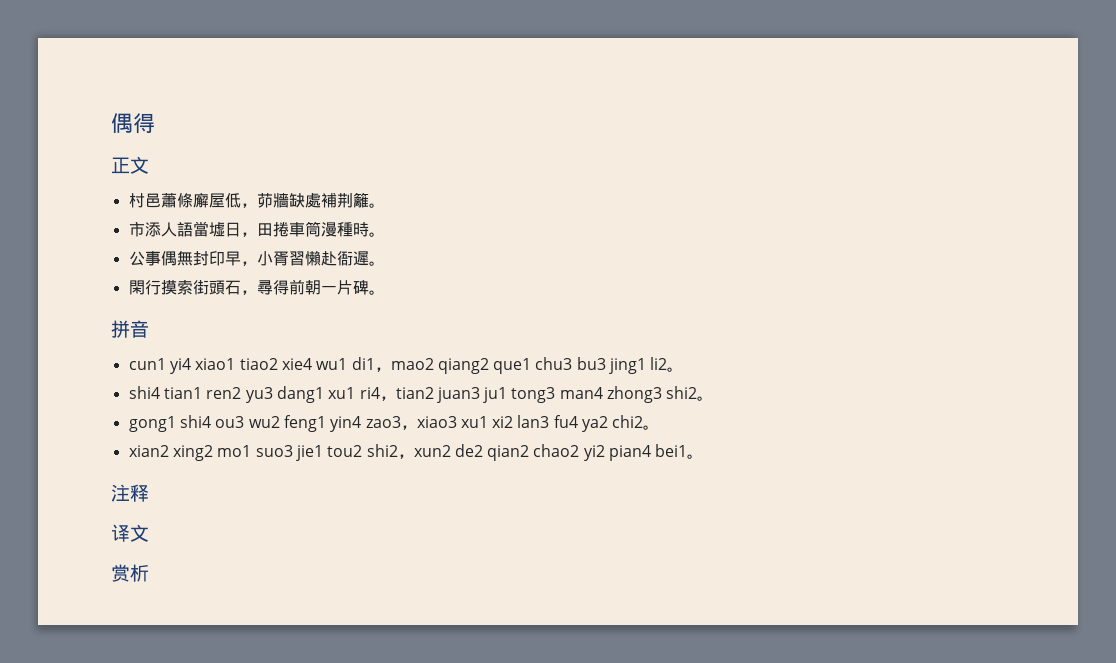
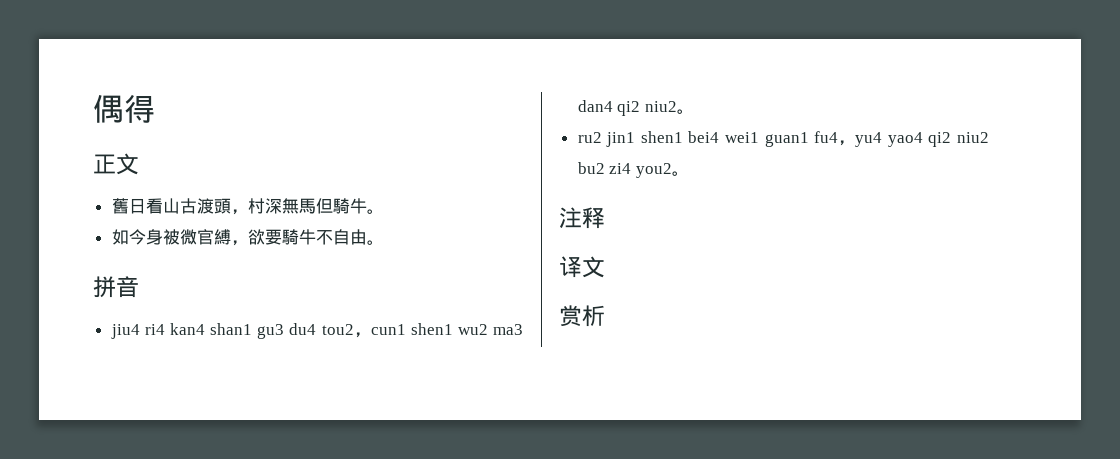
- 村邑蕭條廨屋低，茆牆缺處補荆籬。
- 市添人語當墟日，田捲車筒漫種時。
- 公事偶無封印早，小胥習懶赴衙遲。
- 閑行摸索街頭石，尋得前朝一片碑。
+ 舊日看山古渡頭，村深無馬但騎牛。
+ 如今身被微官縛，欲要騎牛不自由。
  拼音
- cun1 yi4 xiao1 tiao2 xie4 wu1 di1，mao2 qiang2 que1 chu3 bu3 jing1 li2。
- shi4 tian1 ren2 yu3 dang1 xu1 ri4，tian2 juan3 ju1 tong3 man4 zhong3 shi2。
- gong1 shi4 ou3 wu2 feng1 yin4 zao3，xiao3 xu1 xi2 lan3 fu4 ya2 chi2。
- xian2 xing2 mo1 suo3 jie1 tou2 shi2，xun2 de2 qian2 chao2 yi2 pian4 bei1。
+ jiu4 ri4 kan4 shan1 gu3 du4 tou2，cun1 shen1 wu2 ma3 dan4 qi2 niu2。
+ ru2 jin1 shen1 bei4 wei1 guan1 fu4，yu4 yao4 qi2 niu2 bu2 zi4 you2。

